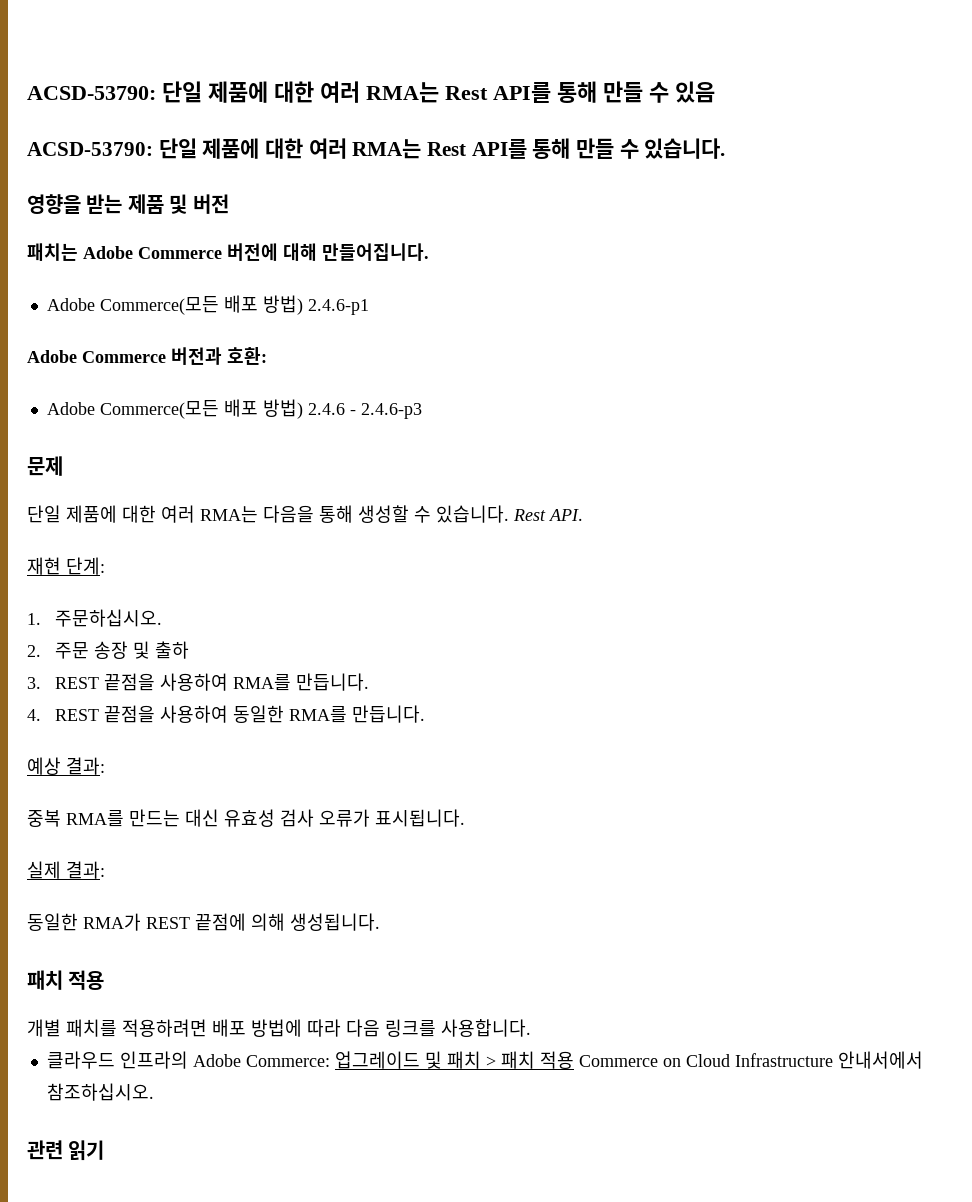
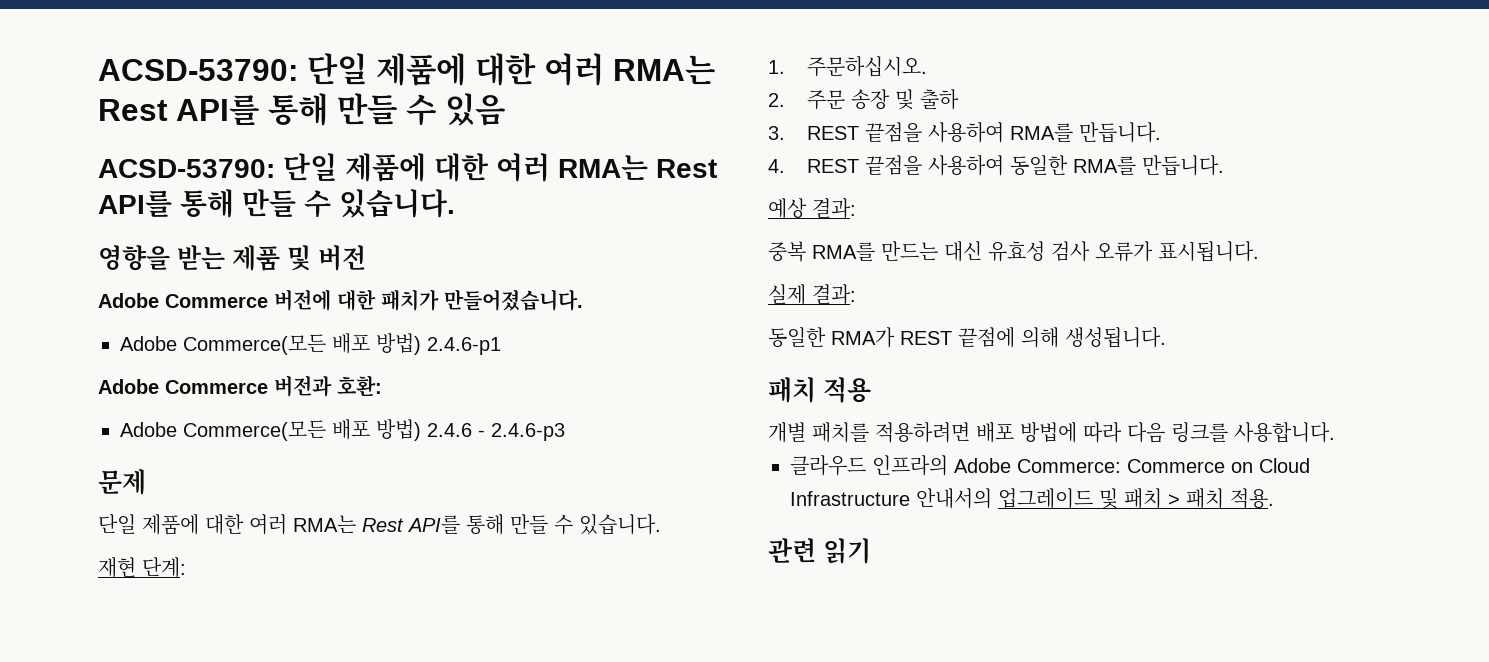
- 패치는 Adobe Commerce 버전에 대해 만들어집니다.
+ Adobe Commerce 버전에 대한 패치가 만들어졌습니다.
  문제
- 단일 제품에 대한 여러 RMA는 다음을 통해 생성할 수 있습니다. Rest API.
+ 단일 제품에 대한 여러 RMA는 Rest API를 통해 만들 수 있습니다.
- 클라우드 인프라의 Adobe Commerce: 업그레이드 및 패치 > 패치 적용 Commerce on Cloud Infrastructure 안내서에서 참조하십시오.
+ 클라우드 인프라의 Adobe Commerce: Commerce on Cloud Infrastructure 안내서의 업그레이드 및 패치 > 패치 적용.

